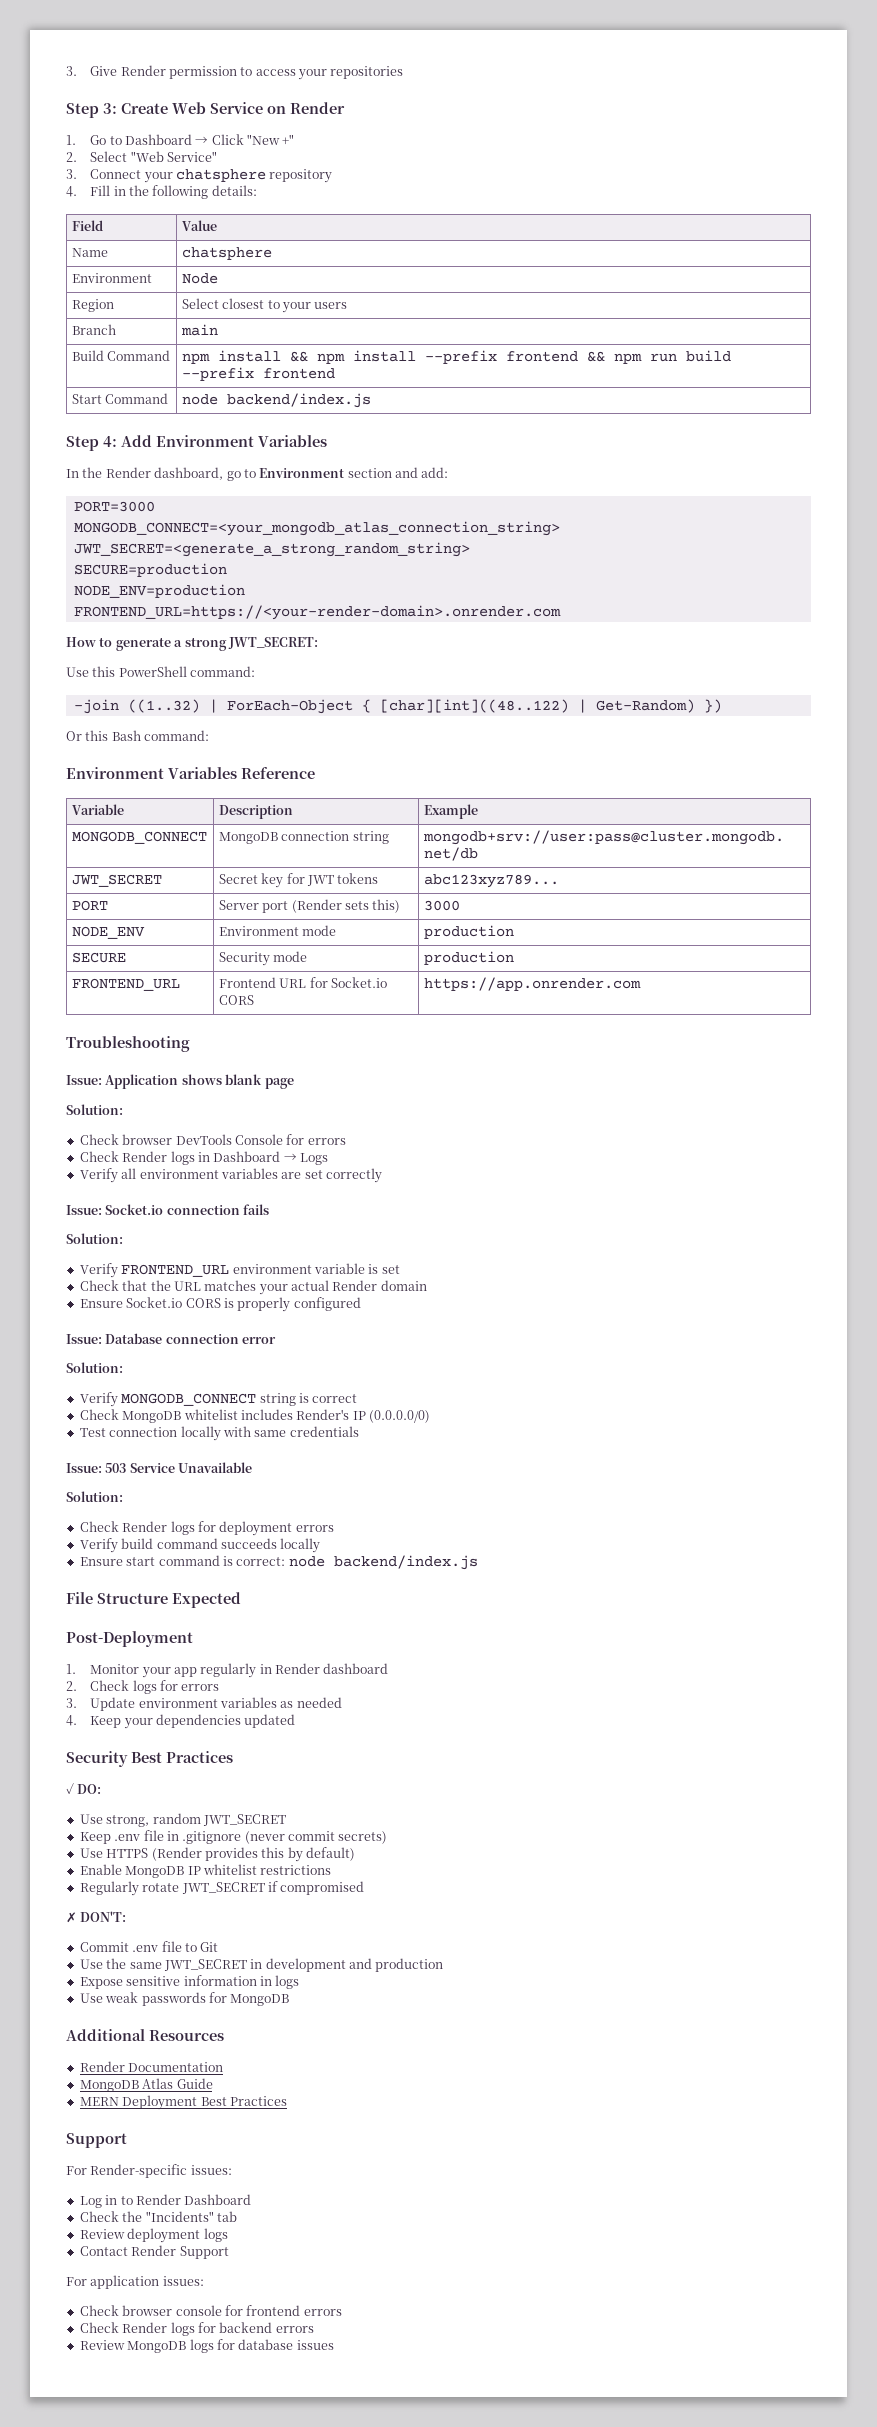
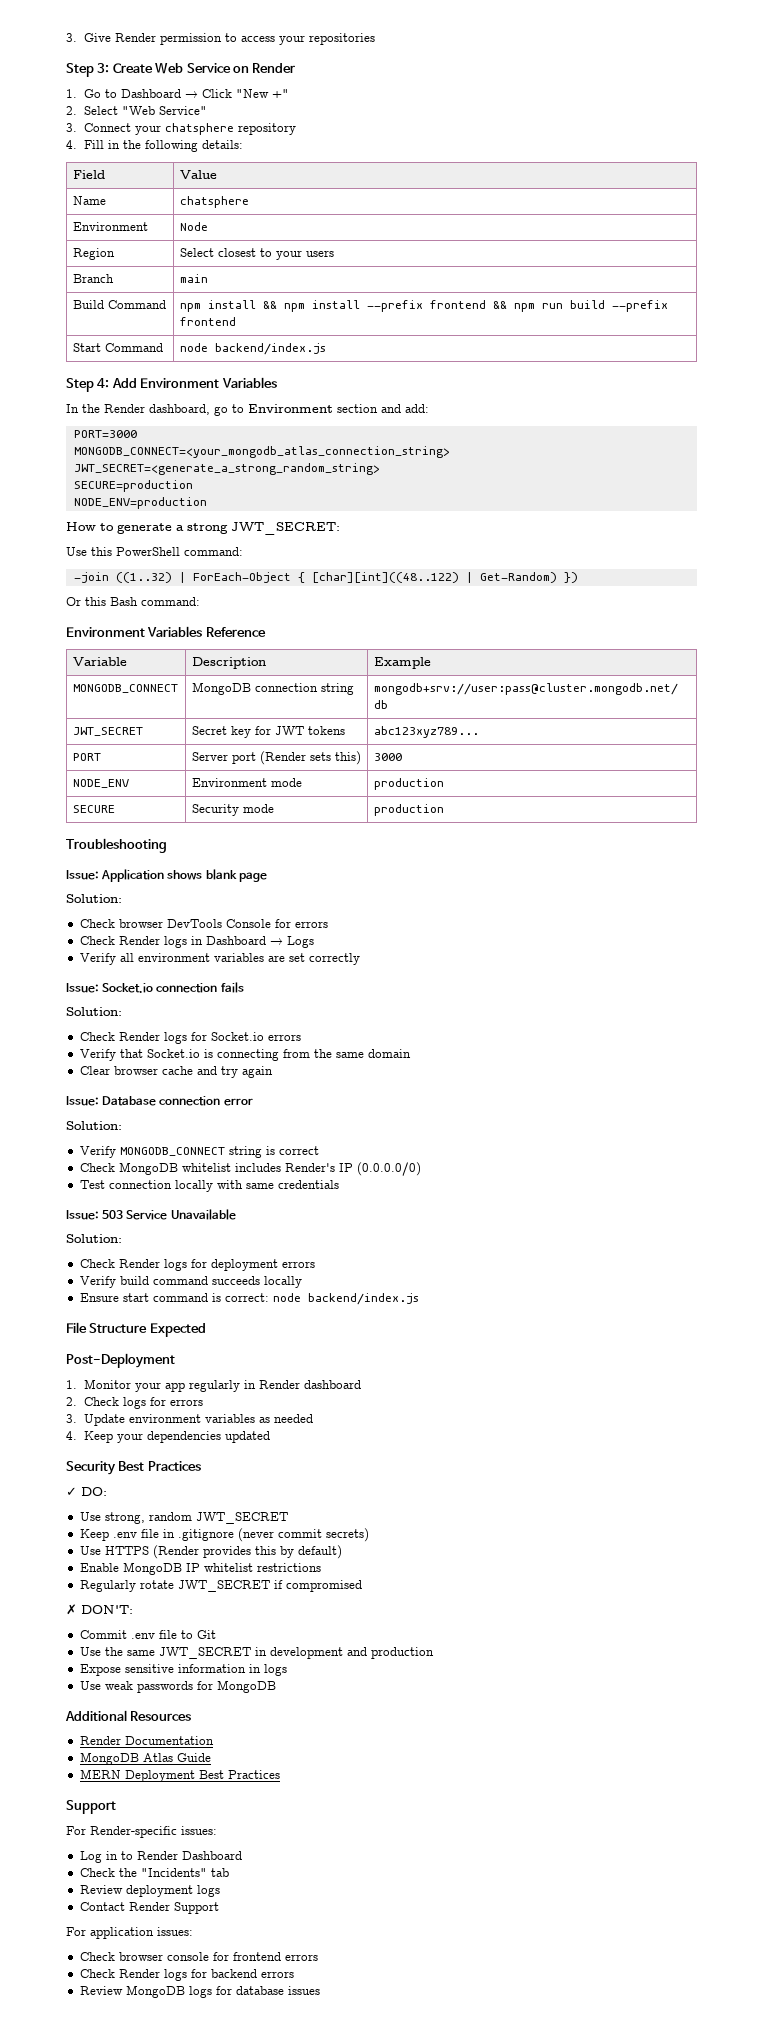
- FRONTEND_URL=https://<your-render-domain>.onrender.com
- FRONTEND_URL | Frontend URL for Socket.io CORS | https://app.onrender.com
- Verify FRONTEND_URL environment variable is set
- Check that the URL matches your actual Render domain
- Ensure Socket.io CORS is properly configured
+ Check Render logs for Socket.io errors
+ Verify that Socket.io is connecting from the same domain
+ Clear browser cache and try again

